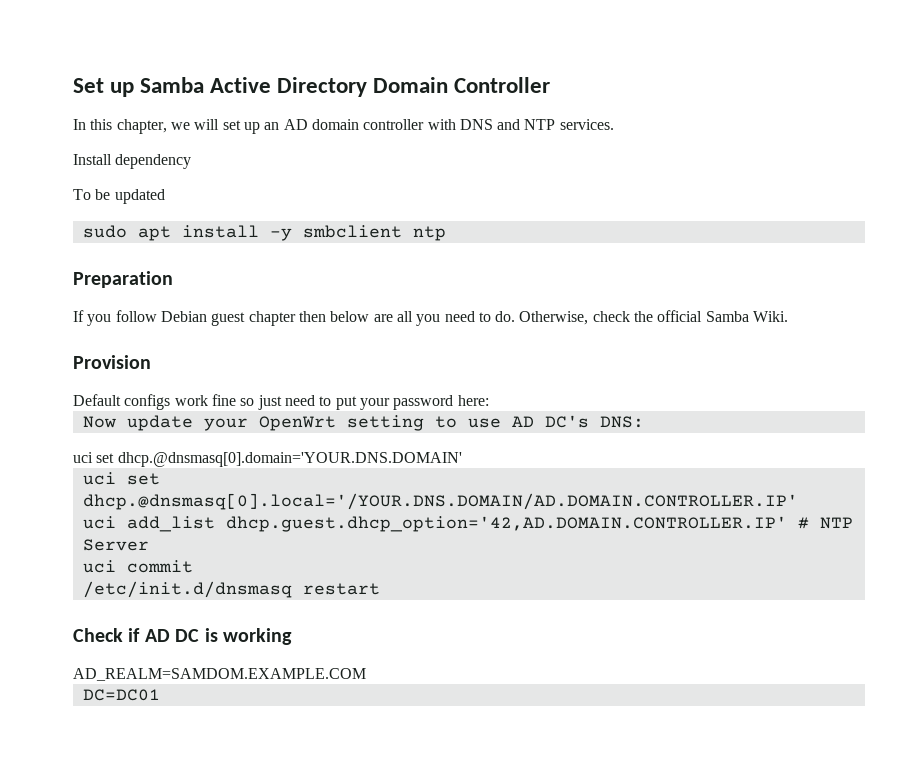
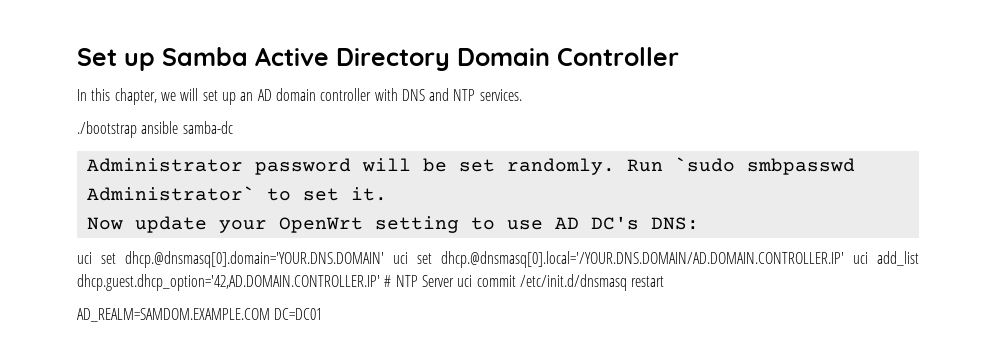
- Install dependency
- To be updated
- sudo apt install -y smbclient ntp
- Preparation
- If you follow Debian guest chapter then below are all you need to do. Otherwise, check the official Samba Wiki.
- Provision
- Default configs work fine so just need to put your password here:
+ ./bootstrap ansible samba-dc
+ Administrator password will be set randomly. Run `sudo smbpasswd Administrator` to set it.
- uci set dhcp.@dnsmasq[0].domain='YOUR.DNS.DOMAIN'
- uci set dhcp.@dnsmasq[0].local='/YOUR.DNS.DOMAIN/AD.DOMAIN.CONTROLLER.IP'
- uci add_list dhcp.guest.dhcp_option='42,AD.DOMAIN.CONTROLLER.IP' # NTP Server
- uci commit
- /etc/init.d/dnsmasq restart
+ uci set dhcp.@dnsmasq[0].domain='YOUR.DNS.DOMAIN' uci set dhcp.@dnsmasq[0].local='/YOUR.DNS.DOMAIN/AD.DOMAIN.CONTROLLER.IP' uci add_list dhcp.guest.dhcp_option='42,AD.DOMAIN.CONTROLLER.IP' # NTP Server uci commit /etc/init.d/dnsmasq restart
- Check if AD DC is working
- AD_REALM=SAMDOM.EXAMPLE.COM
- DC=DC01
+ AD_REALM=SAMDOM.EXAMPLE.COM DC=DC01

